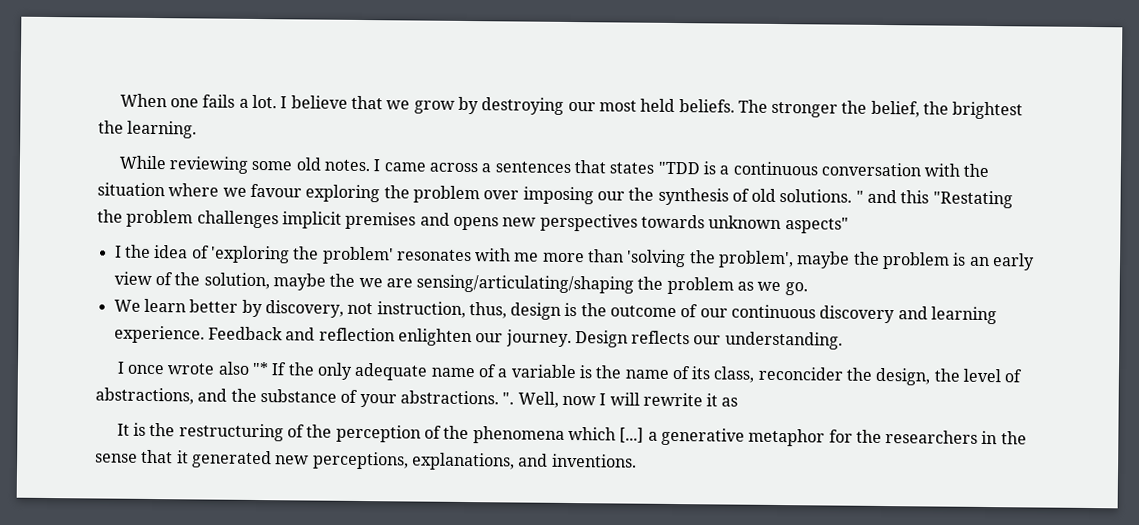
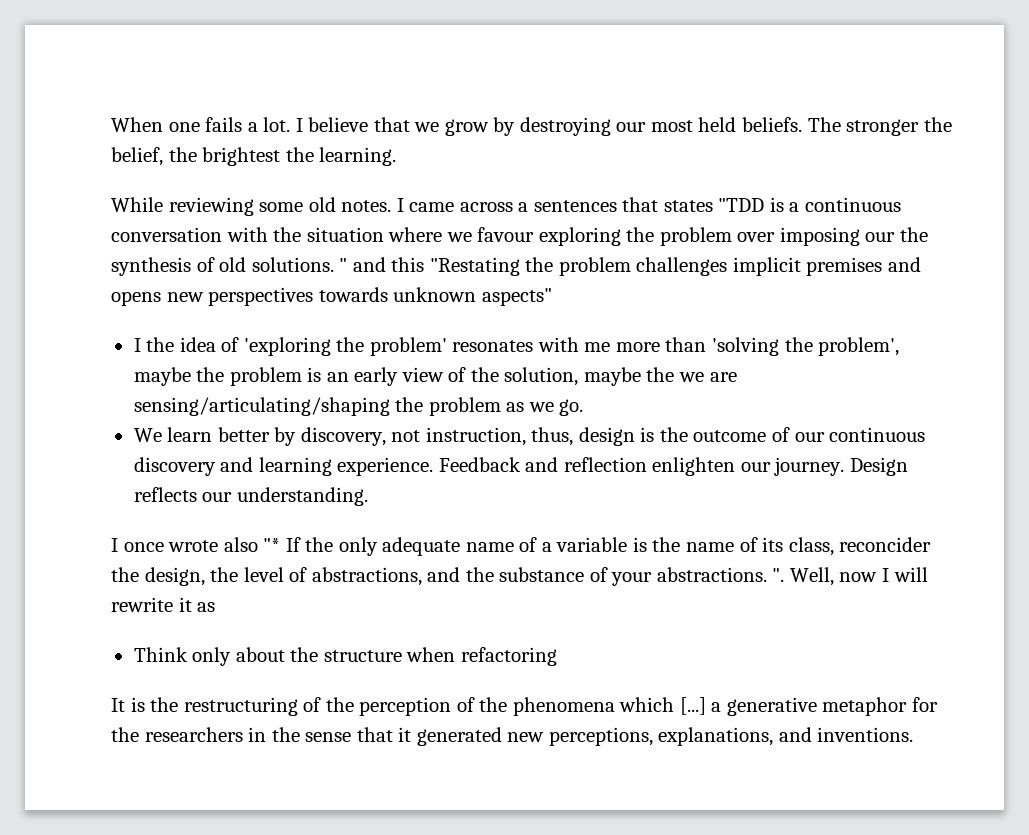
+ Think only about the structure when refactoring

